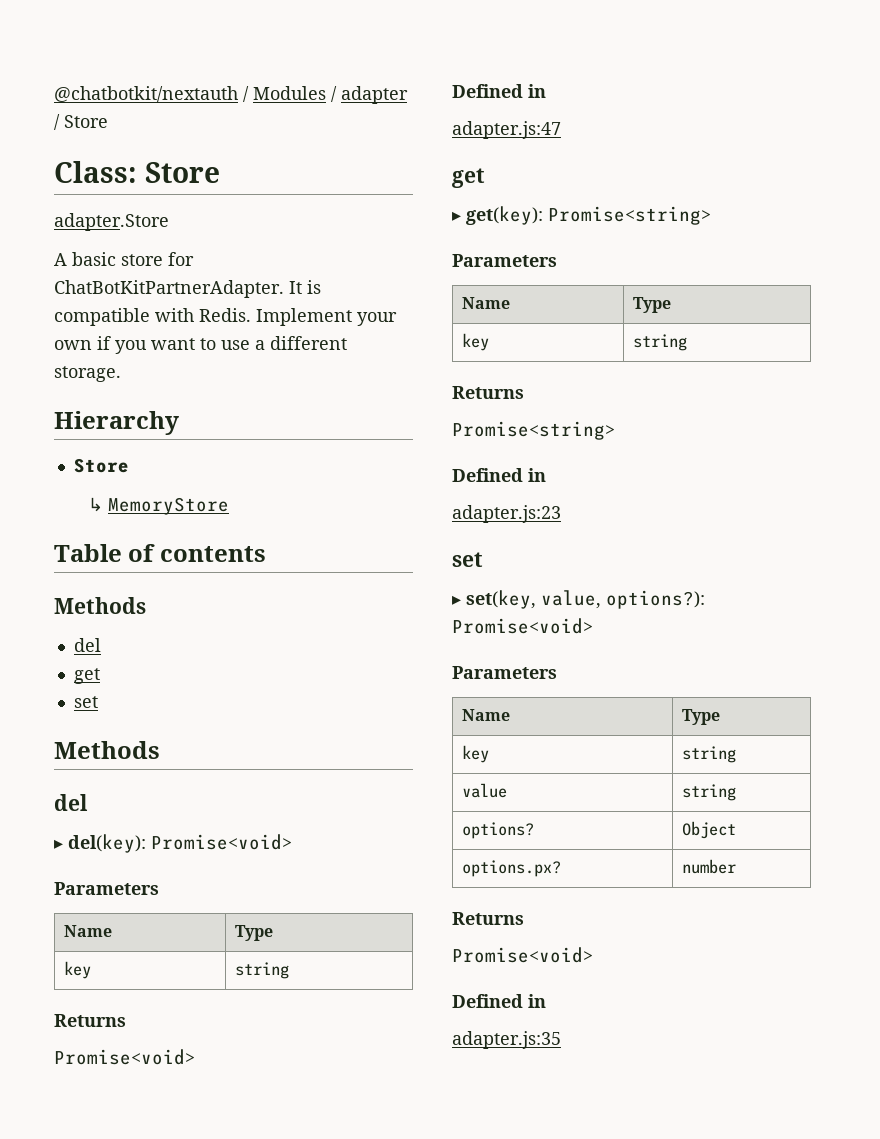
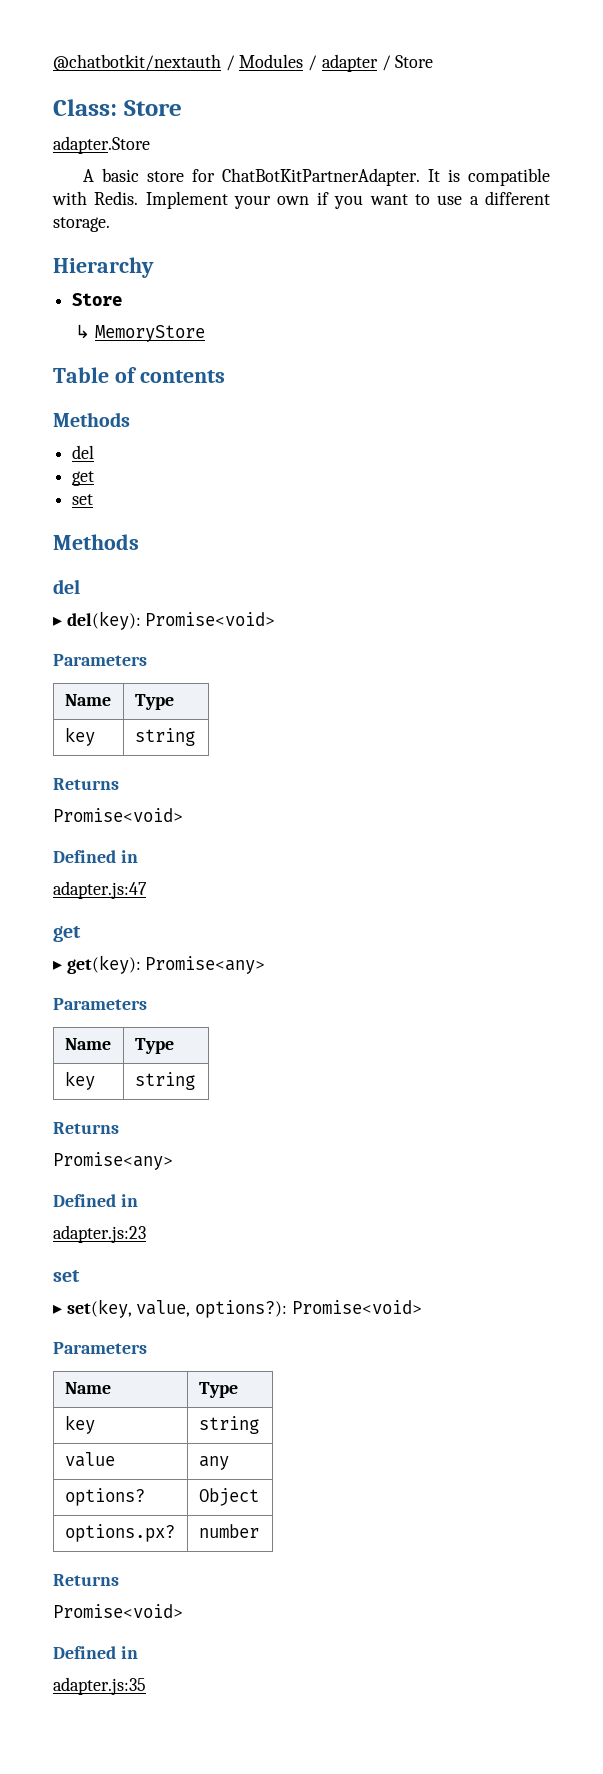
- ▸ get(key): Promise<string>
+ ▸ get(key): Promise<any>
  Parameters
  Name | Type
  key | string
  Returns
- Promise<string>
+ Promise<any>
- value | string
+ value | any

